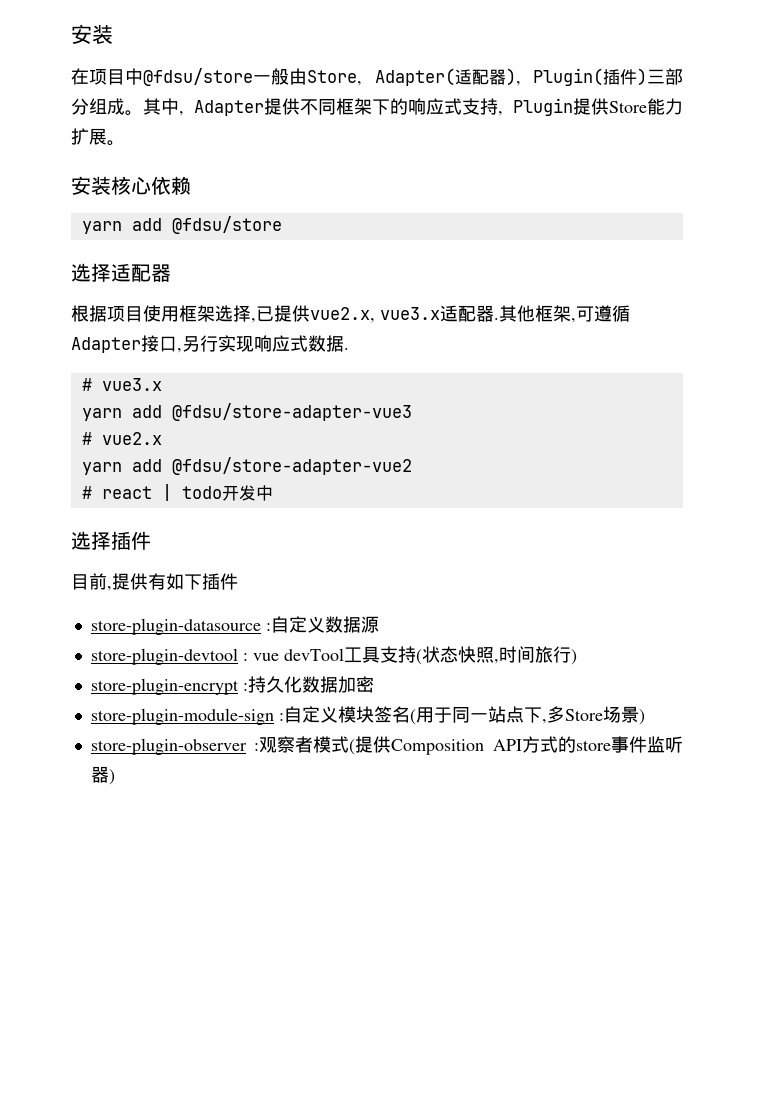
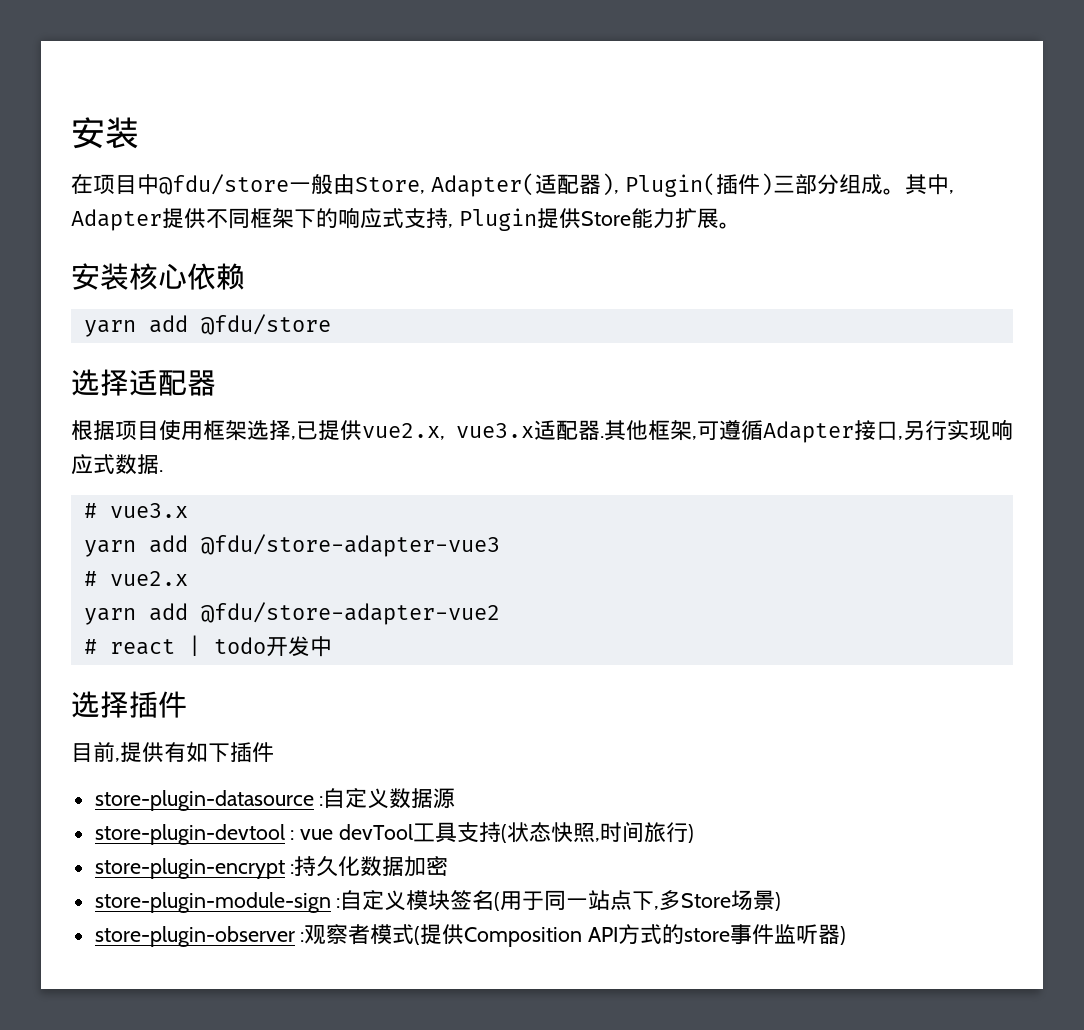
- 在项目中@fdsu/store一般由Store, Adapter(适配器), Plugin(插件)三部分组成。
+ 在项目中@fdu/store一般由Store, Adapter(适配器), Plugin(插件)三部分组成。
- yarn add @fdsu/store
+ yarn add @fdu/store
- yarn add @fdsu/store-adapter-vue3
+ yarn add @fdu/store-adapter-vue3
- yarn add @fdsu/store-adapter-vue2
+ yarn add @fdu/store-adapter-vue2

